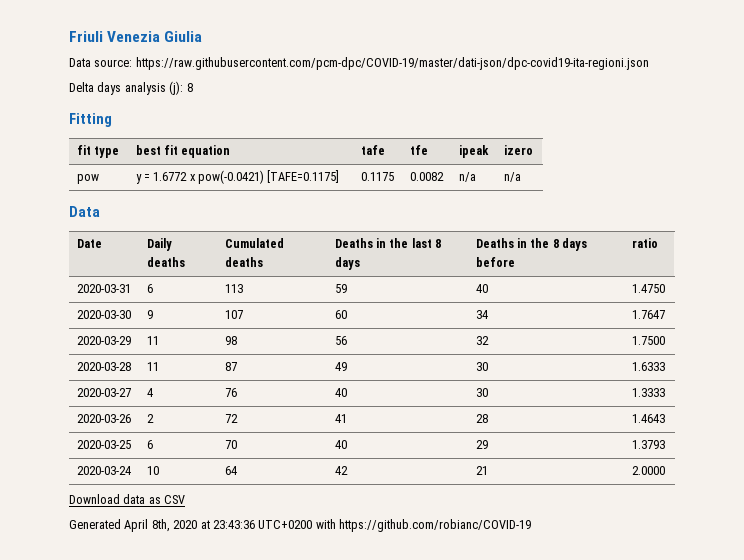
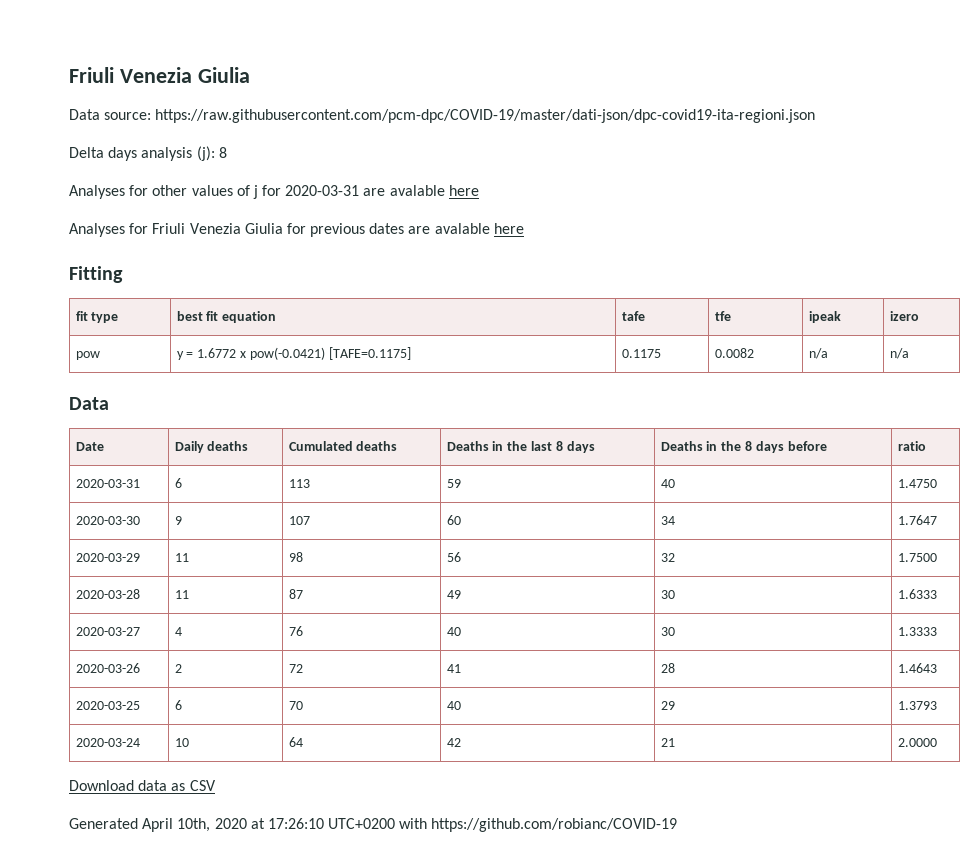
+ Analyses for other values of j for 2020-03-31 are avalable here
+ Analyses for Friuli Venezia Giulia for previous dates are avalable here
- Generated April 8th, 2020 at 23:43:36 UTC+0200 with https://github.com/robianc/COVID-19
+ Generated April 10th, 2020 at 17:26:10 UTC+0200 with https://github.com/robianc/COVID-19

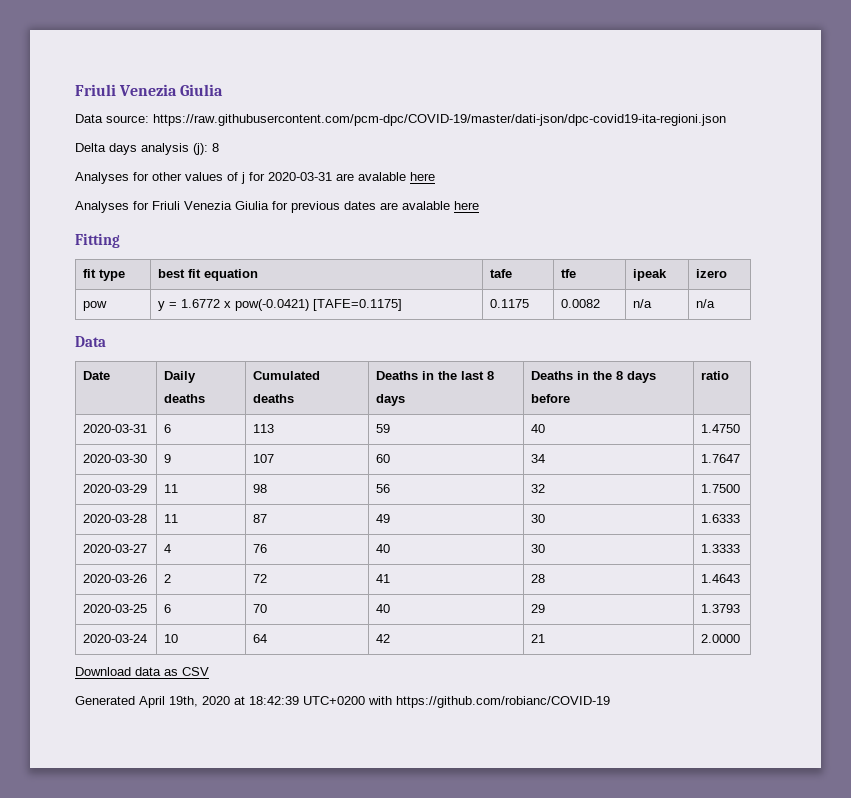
- Generated April 10th, 2020 at 17:26:10 UTC+0200 with https://github.com/robianc/COVID-19
+ Generated April 19th, 2020 at 18:42:39 UTC+0200 with https://github.com/robianc/COVID-19

